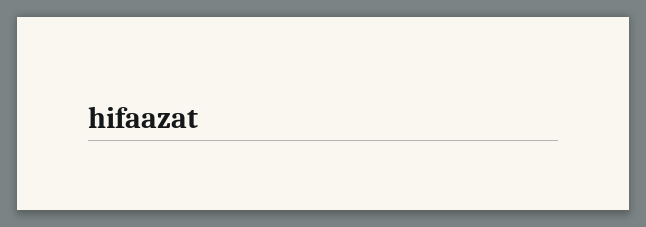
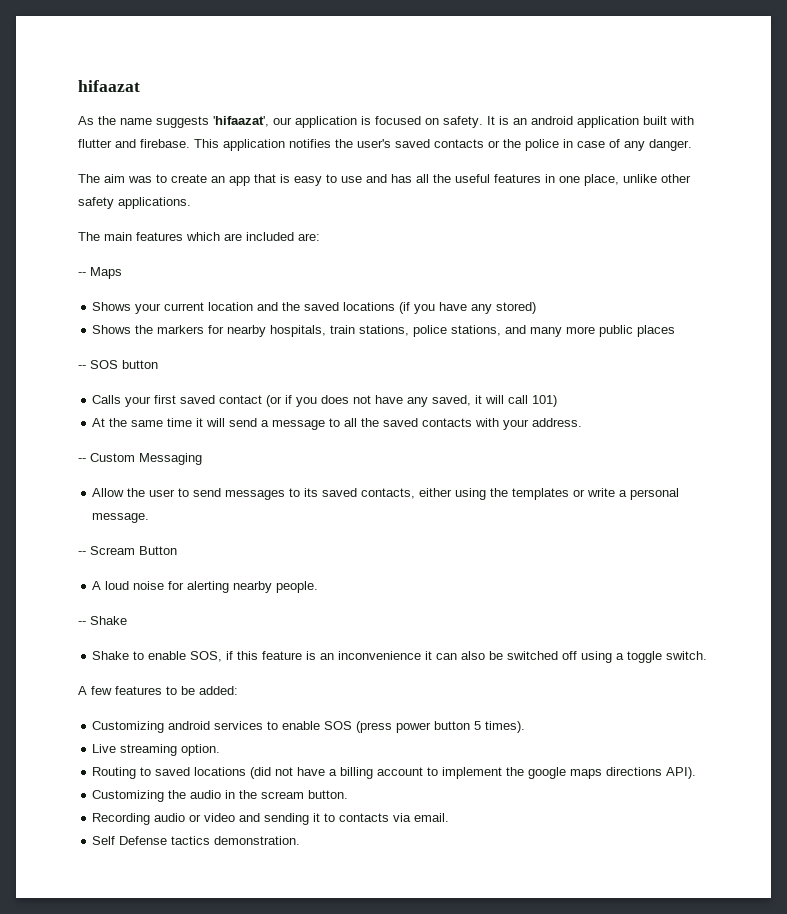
+ As the name suggests 'hifaazat', our application is focused on safety. It is an android application built with flutter and firebase. This application notifies the user's saved contacts or the police in case of any danger.
+ The aim was to create an app that is easy to use and has all the useful features in one place, unlike other safety applications.
+ The main features which are included are:
+ -- Maps
+ Shows your current location and the saved locations (if you have any stored)
+ Shows the markers for nearby hospitals, train stations, police stations, and many more public places
+ -- SOS button
+ Calls your first saved contact (or if you does not have any saved, it will call 101)
+ At the same time it will send a message to all the saved contacts with your address.
+ -- Custom Messaging
+ Allow the user to send messages to its saved contacts, either using the templates or write a personal message.
+ -- Scream Button
+ A loud noise for alerting nearby people.
+ -- Shake
+ Shake to enable SOS, if this feature is an inconvenience it can also be switched off using a toggle switch.
+ A few features to be added:
+ Customizing android services to enable SOS (press power button 5 times).
+ Live streaming option.
+ Routing to saved locations (did not have a billing account to implement the google maps directions API).
+ Customizing the audio in the scream button.
+ Recording audio or video and sending it to contacts via email.
+ Self Defense tactics demonstration.

